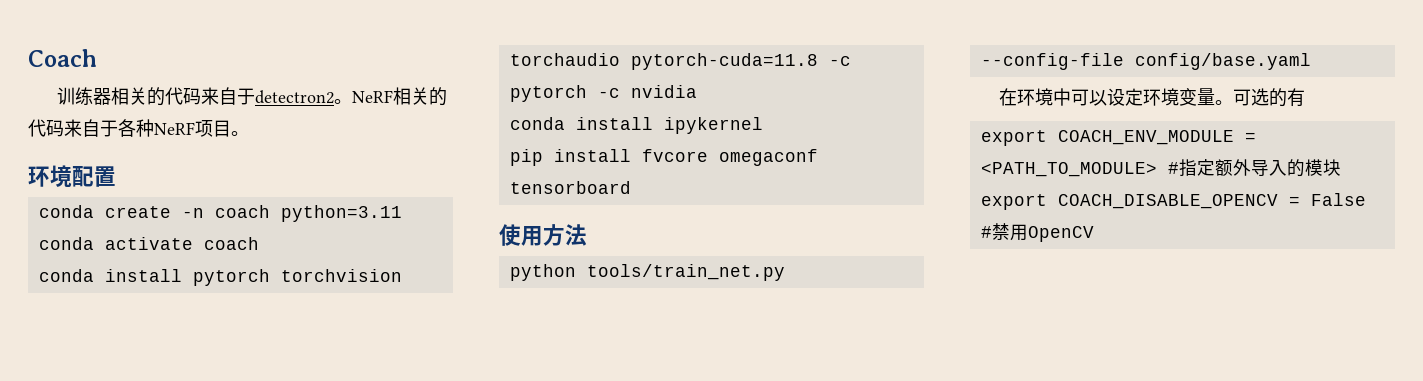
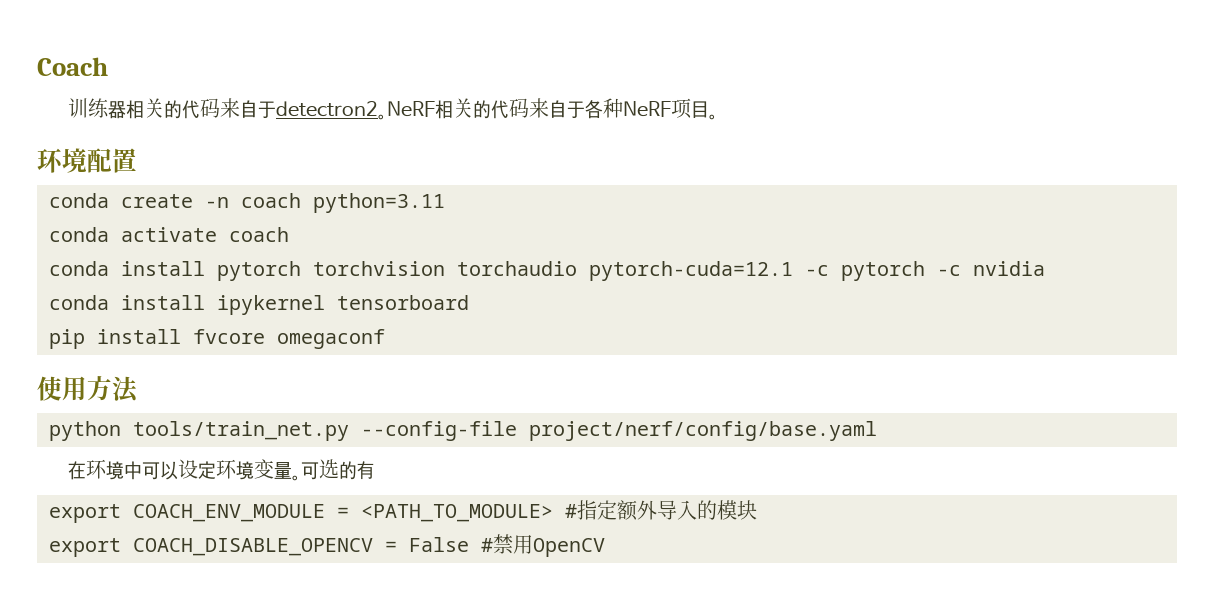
- conda install pytorch torchvision torchaudio pytorch-cuda=11.8 -c pytorch -c nvidia
+ conda install pytorch torchvision torchaudio pytorch-cuda=12.1 -c pytorch -c nvidia
- conda install ipykernel
+ conda install ipykernel tensorboard
- pip install fvcore omegaconf tensorboard
+ pip install fvcore omegaconf
- python tools/train_net.py --config-file config/base.yaml
+ python tools/train_net.py --config-file project/nerf/config/base.yaml

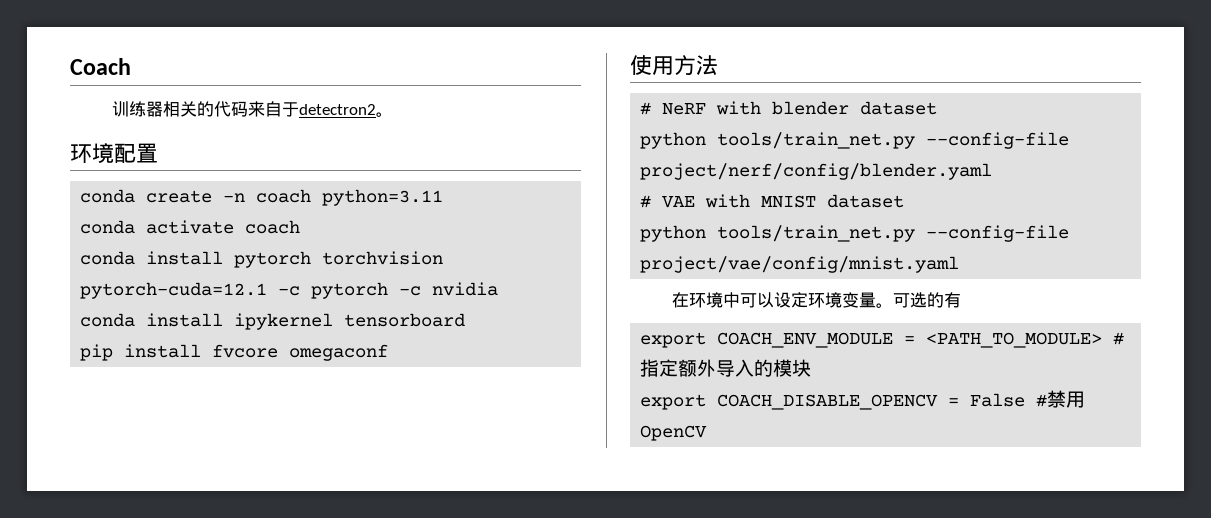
- NeRF相关的代码来自于各种NeRF项目。
- conda install pytorch torchvision torchaudio pytorch-cuda=12.1 -c pytorch -c nvidia
+ conda install pytorch torchvision pytorch-cuda=12.1 -c pytorch -c nvidia
- python tools/train_net.py --config-file project/nerf/config/base.yaml
+ # NeRF with blender dataset
+ python tools/train_net.py --config-file project/nerf/config/blender.yaml
+ # VAE with MNIST dataset
+ python tools/train_net.py --config-file project/vae/config/mnist.yaml

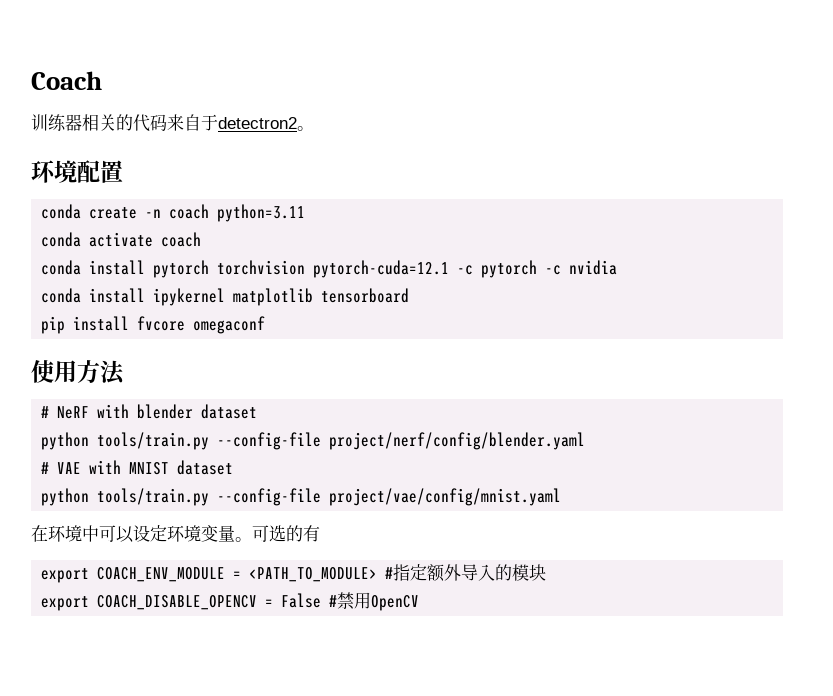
- conda install ipykernel tensorboard
+ conda install ipykernel matplotlib tensorboard
- python tools/train_net.py --config-file project/nerf/config/blender.yaml
+ python tools/train.py --config-file project/nerf/config/blender.yaml
- python tools/train_net.py --config-file project/vae/config/mnist.yaml
+ python tools/train.py --config-file project/vae/config/mnist.yaml

